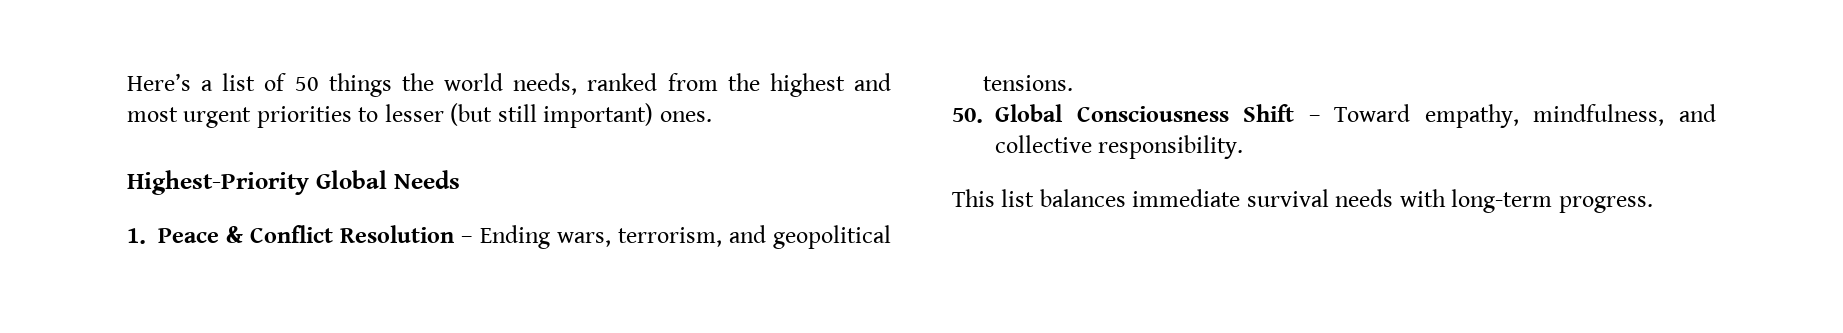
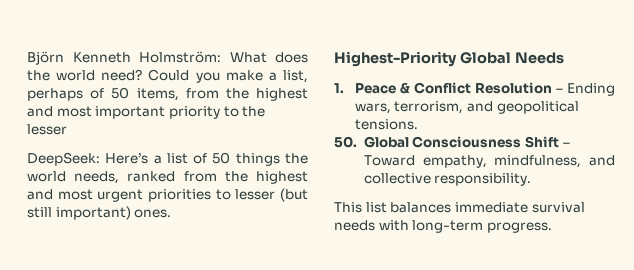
- Here’s a list of 50 things the world needs, ranked from the highest and most urgent priorities to lesser (but still important) ones.
+ Björn Kenneth Holmström: What does the world need? Could you make a list, perhaps of 50 items, from the highest and most important priority to the lesser
+ DeepSeek: Here’s a list of 50 things the world needs, ranked from the highest and most urgent priorities to lesser (but still important) ones.

